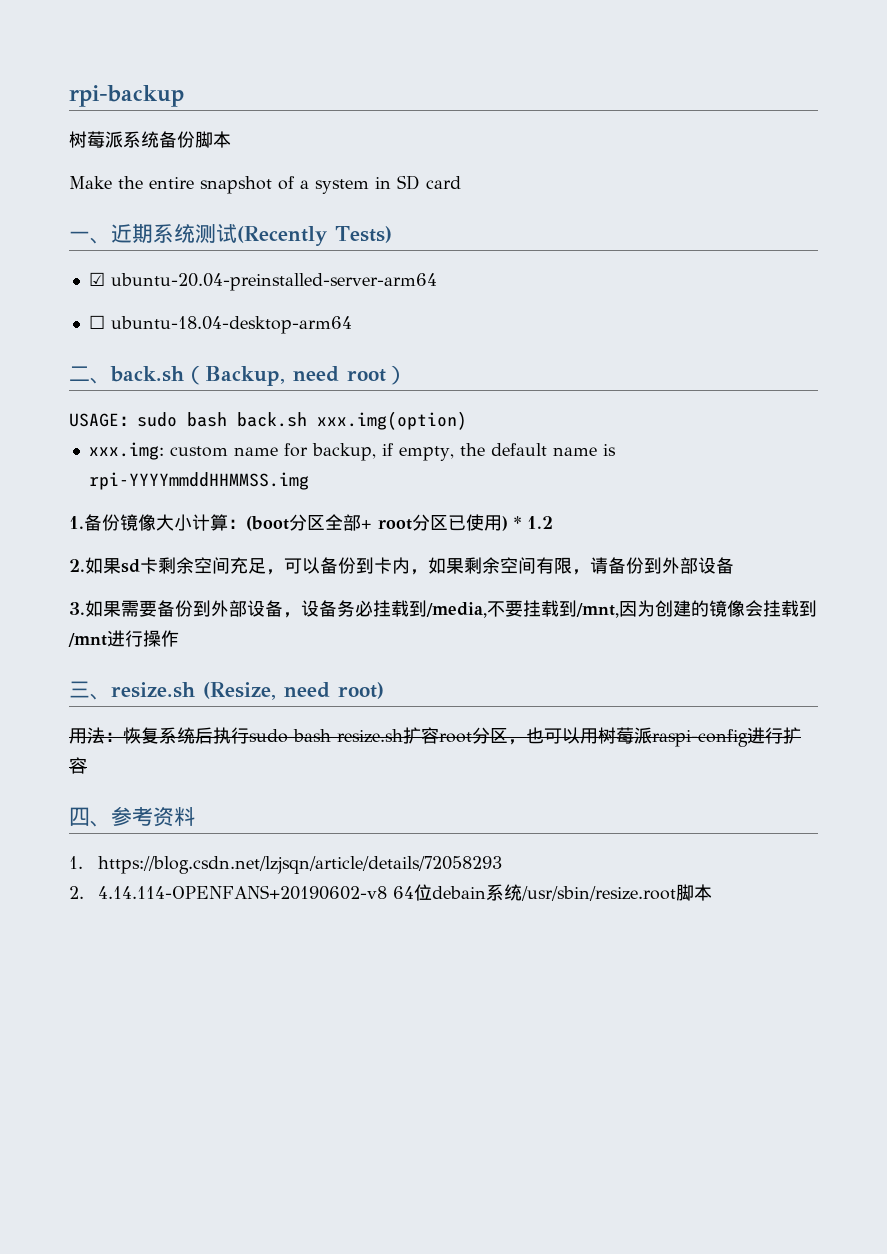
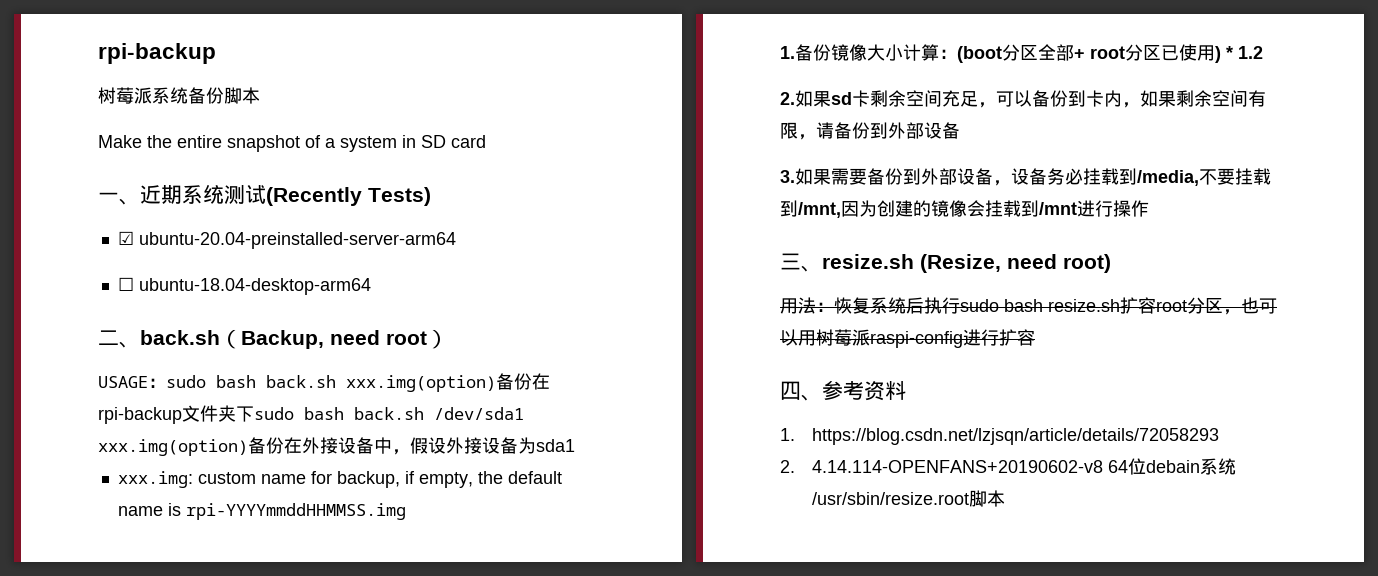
- USAGE：sudo bash back.sh xxx.img(option)
+ USAGE：sudo bash back.sh xxx.img(option)备份在rpi-backup文件夹下sudo bash back.sh /dev/sda1 xxx.img(option)备份在外接设备中，假设外接设备为sda1

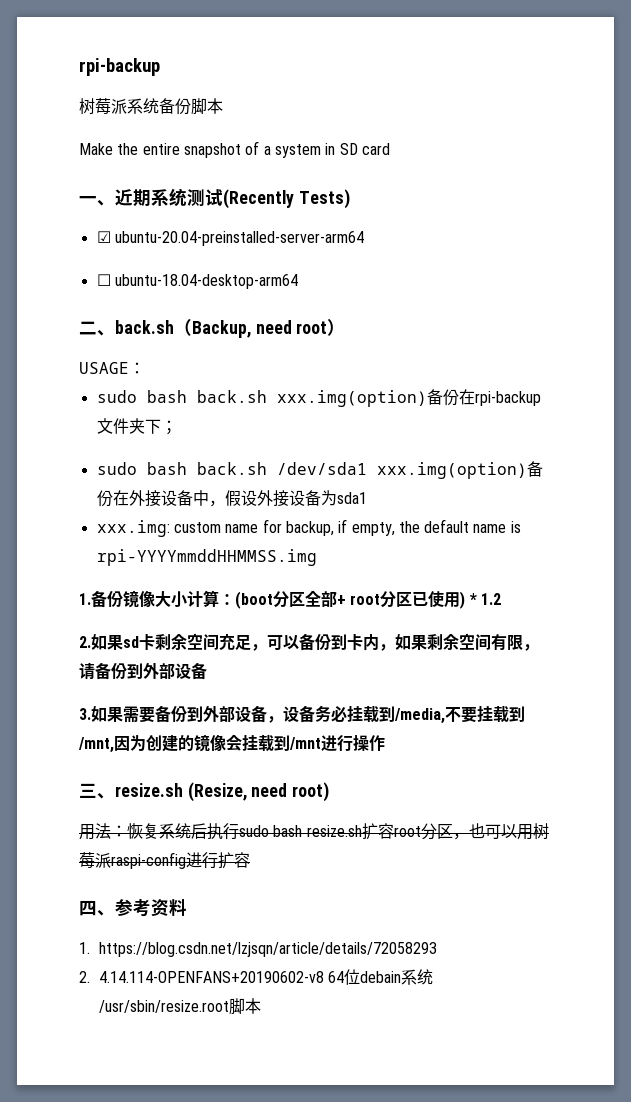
- USAGE：sudo bash back.sh xxx.img(option)备份在rpi-backup文件夹下sudo bash back.sh /dev/sda1 xxx.img(option)备份在外接设备中，假设外接设备为sda1
+ USAGE：
+ sudo bash back.sh xxx.img(option)备份在rpi-backup文件夹下；
+ sudo bash back.sh /dev/sda1 xxx.img(option)备份在外接设备中，假设外接设备为sda1

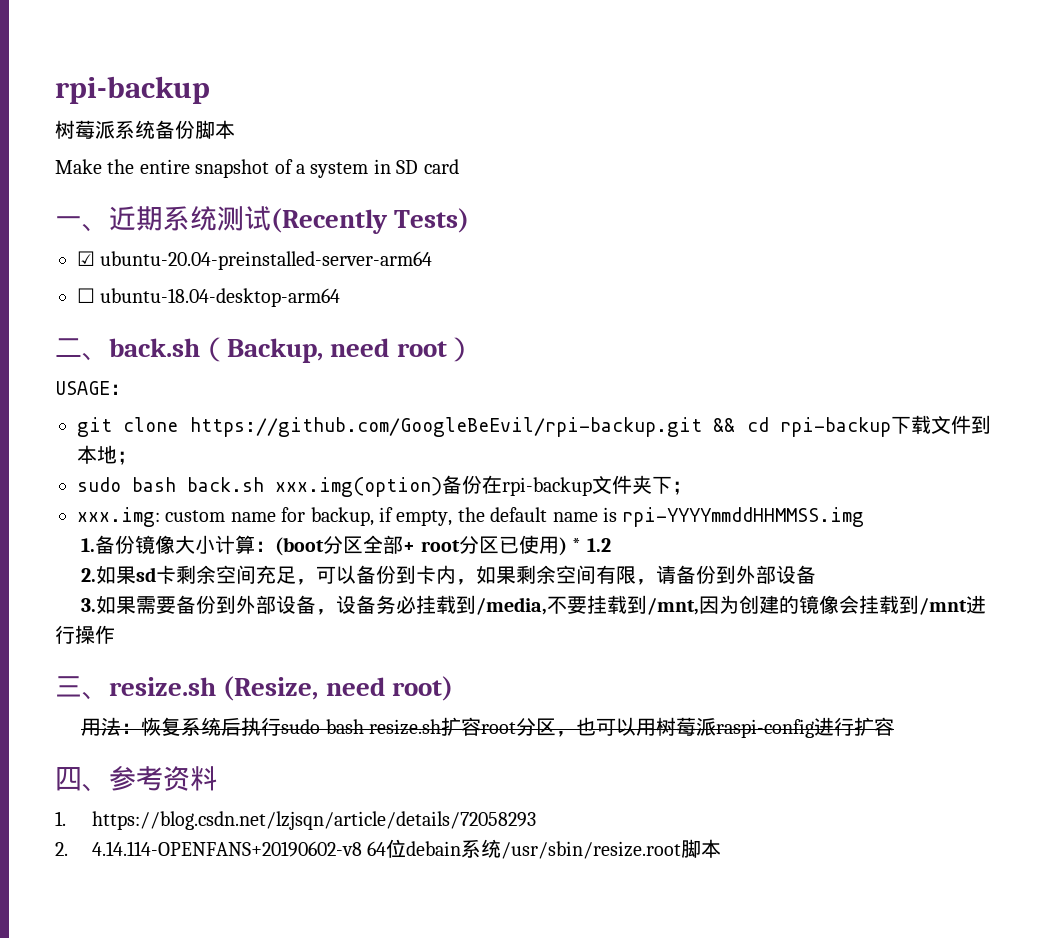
+ git clone https://github.com/GoogleBeEvil/rpi-backup.git && cd rpi-backup下载文件到本地；
- sudo bash back.sh /dev/sda1 xxx.img(option)备份在外接设备中，假设外接设备为sda1

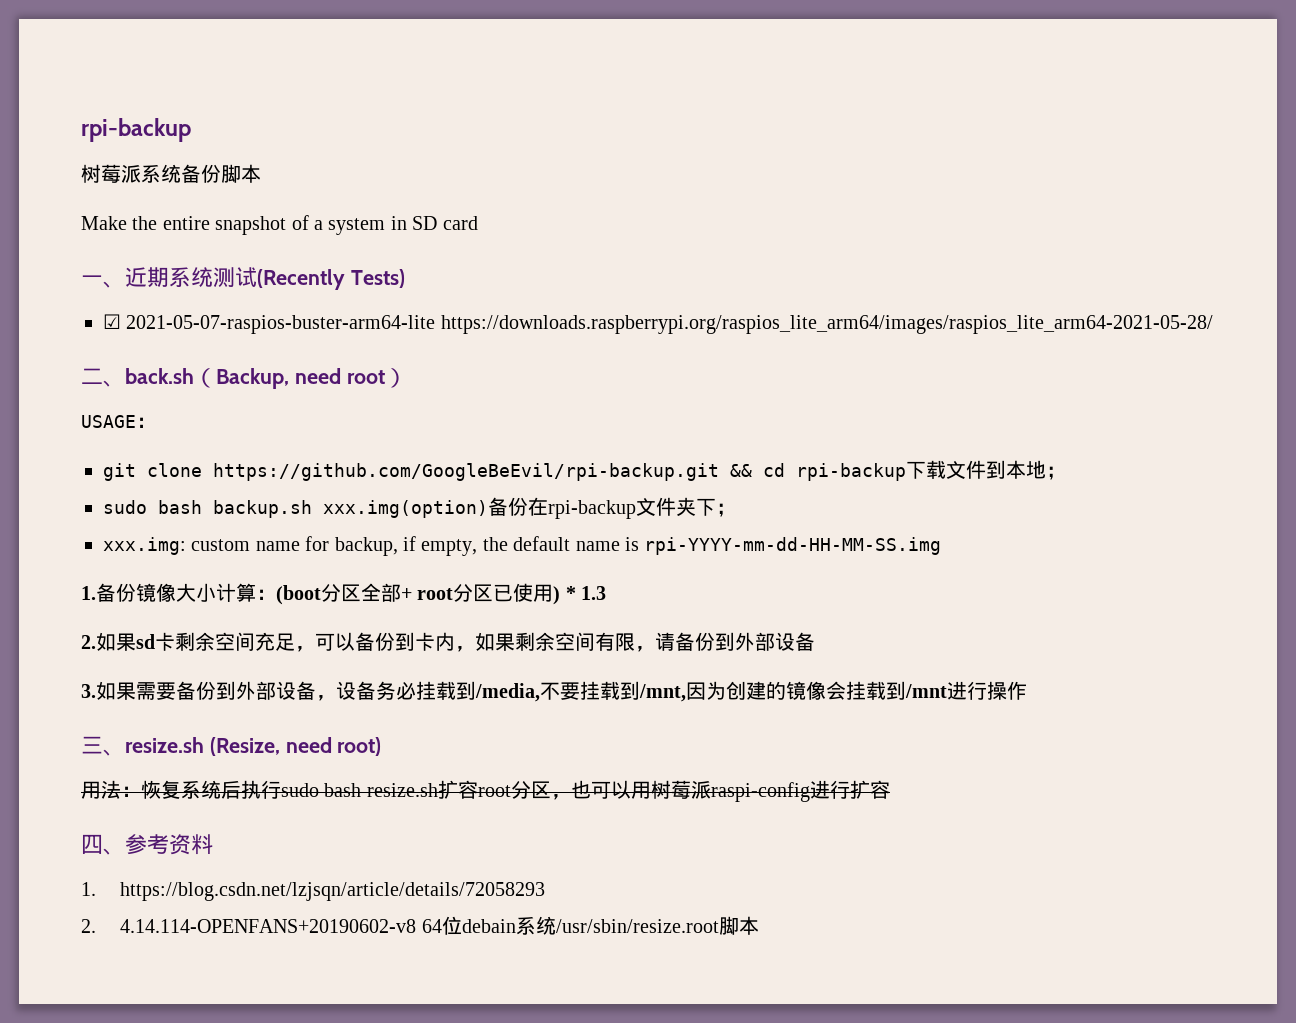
- ☑ ubuntu-20.04-preinstalled-server-arm64
- ☐ ubuntu-18.04-desktop-arm64
+ ☑ 2021-05-07-raspios-buster-arm64-lite https://downloads.raspberrypi.org/raspios_lite_arm64/images/raspios_lite_arm64-2021-05-28/
- sudo bash back.sh xxx.img(option)备份在rpi-backup文件夹下；
+ sudo bash backup.sh xxx.img(option)备份在rpi-backup文件夹下；
- xxx.img: custom name for backup, if empty, the default name is rpi-YYYYmmddHHMMSS.img
+ xxx.img: custom name for backup, if empty, the default name is rpi-YYYY-mm-dd-HH-MM-SS.img
- 1.备份镜像大小计算：(boot分区全部+ root分区已使用) * 1.2
+ 1.备份镜像大小计算：(boot分区全部+ root分区已使用) * 1.3

